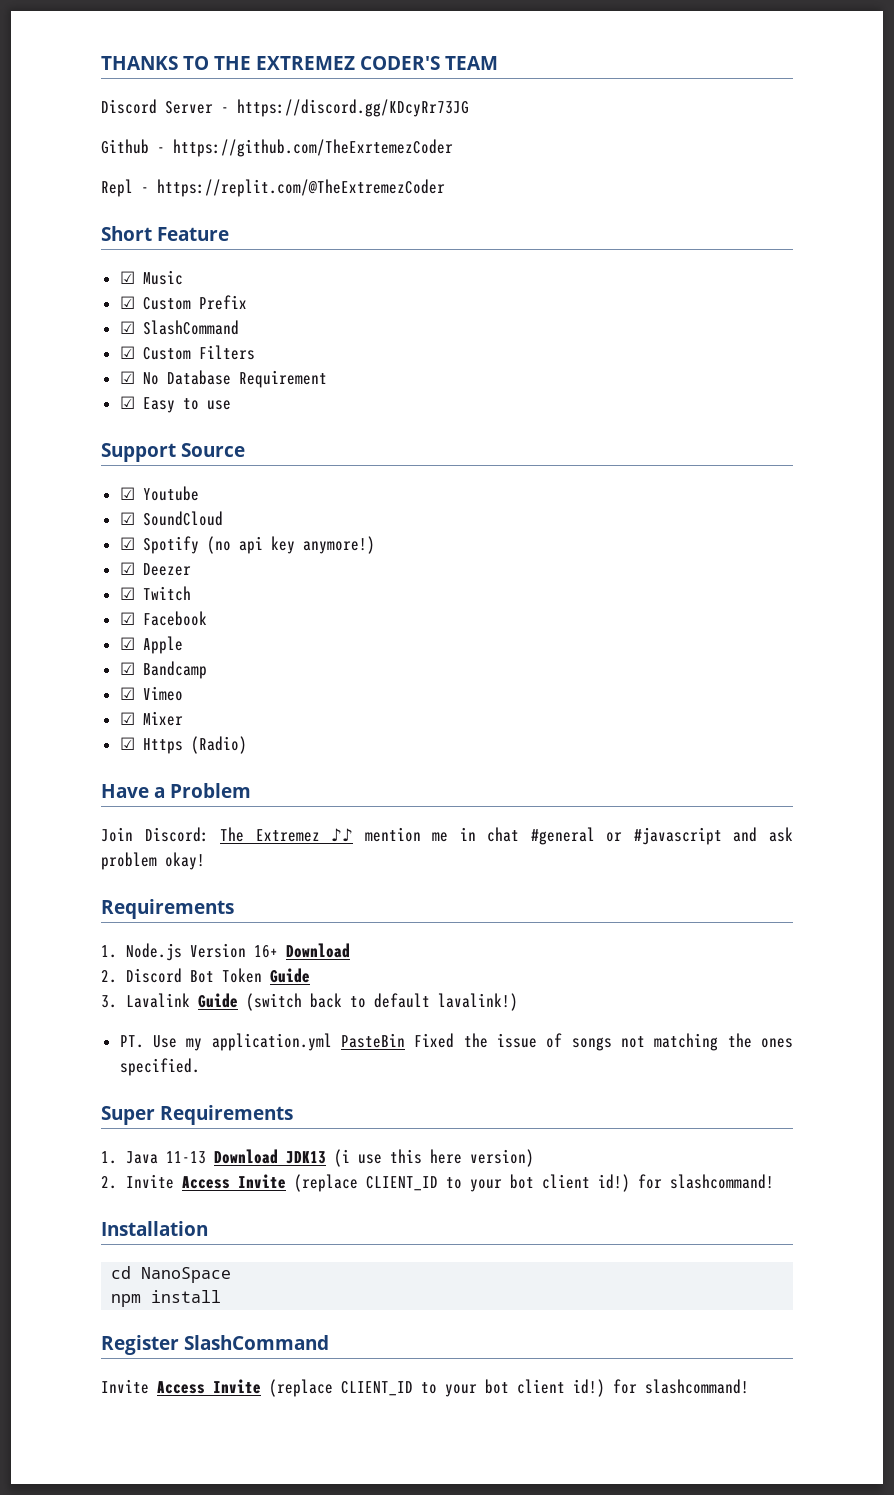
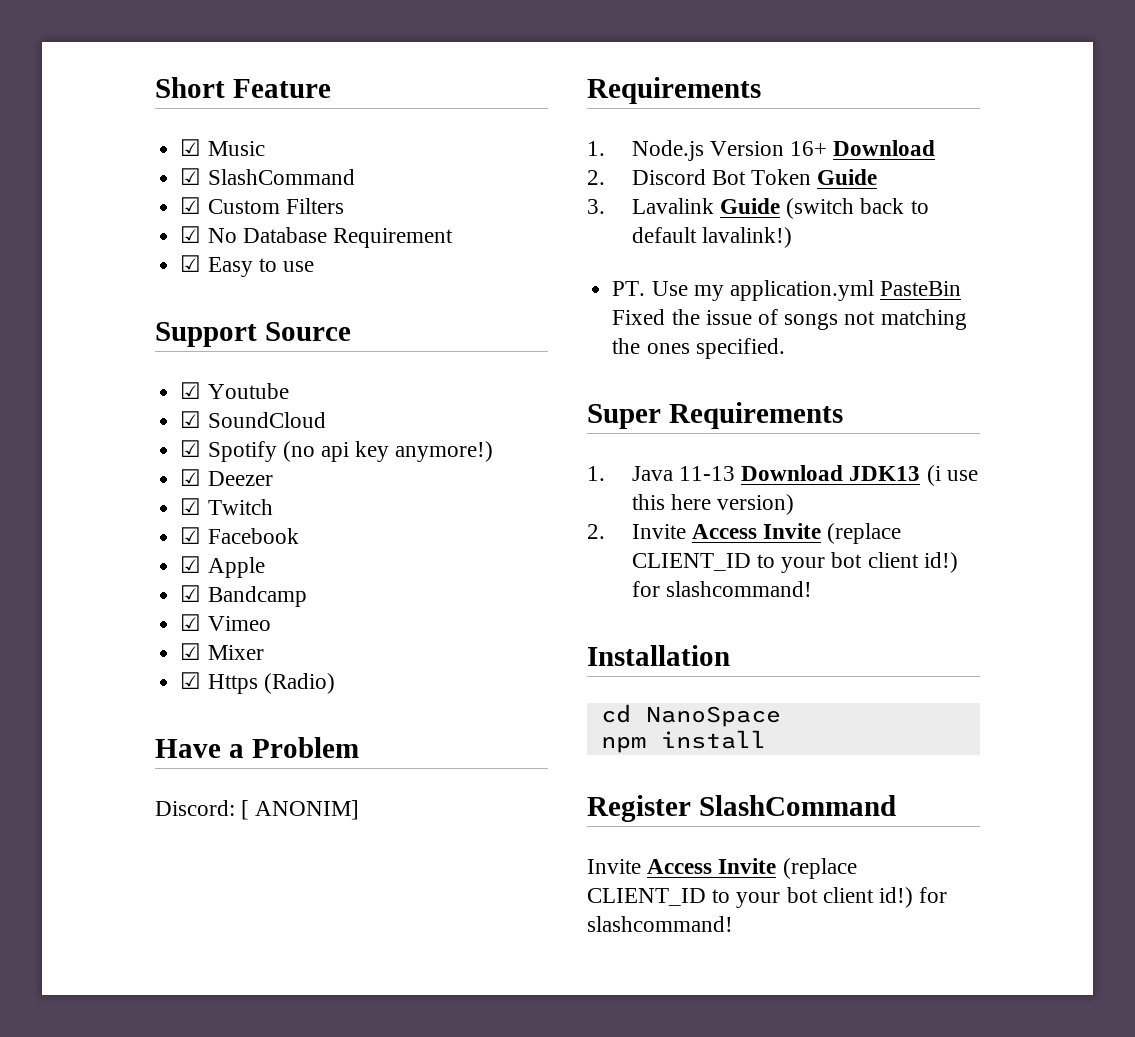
- THANKS TO THE EXTREMEZ CODER'S TEAM
- Discord Server - https://discord.gg/KDcyRr73JG
- Github - https://github.com/TheExrtemezCoder
- Repl - https://replit.com/@TheExtremezCoder
- ☑ Custom Prefix
- Join Discord: The Extremez ♪♪ mention me in chat #general or #javascript and ask problem okay!
+ Discord: [ ANONIM]

